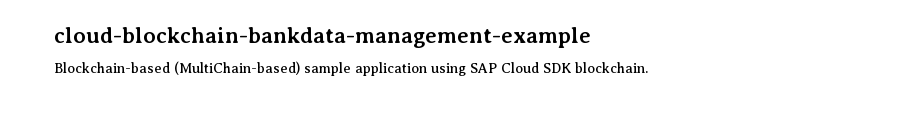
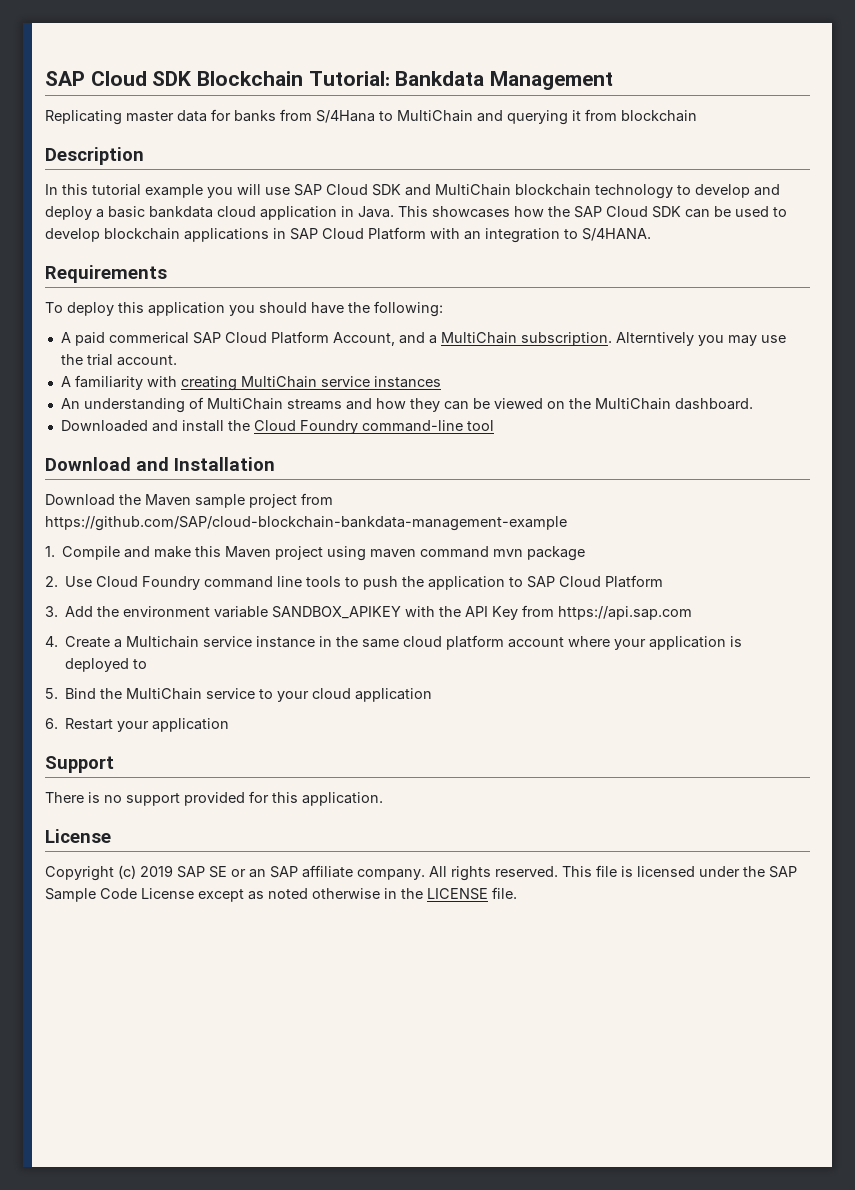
- cloud-blockchain-bankdata-management-example
- Blockchain-based (MultiChain-based) sample application using SAP Cloud SDK blockchain.
+ SAP Cloud SDK Blockchain Tutorial: Bankdata Management
+ Replicating master data for banks from S/4Hana to MultiChain and querying it from blockchain
+ Description
+ In this tutorial example you will use SAP Cloud SDK and MultiChain blockchain technology to develop and deploy a basic bankdata cloud application in Java. This showcases how the SAP Cloud SDK can be used to develop blockchain applications in SAP Cloud Platform with an integration to S/4HANA.
+ Requirements
+ To deploy this application you should have the following:
+ A paid commerical SAP Cloud Platform Account, and a MultiChain subscription. Alterntively you may use the trial account.
+ A familiarity with creating MultiChain service instances
+ An understanding of MultiChain streams and how they can be viewed on the MultiChain dashboard.
+ Downloaded and install the Cloud Foundry command-line tool
+ Download and Installation
+ Download the Maven sample project from https://github.com/SAP/cloud-blockchain-bankdata-management-example
+ 1. Compile and make this Maven project using maven command mvn package
+ 2. Use Cloud Foundry command line tools to push the application to SAP Cloud Platform
+ 3. Add the environment variable SANDBOX_APIKEY with the API Key from https://api.sap.com
+ 4. Create a Multichain service instance in the same cloud platform account where your application is deployed to
+ 5. Bind the MultiChain service to your cloud application
+ 6. Restart your application
+ Support
+ There is no support provided for this application.
+ License
+ Copyright (c) 2019 SAP SE or an SAP affiliate company. All rights reserved. This file is licensed under the SAP Sample Code License except as noted otherwise in the LICENSE file.

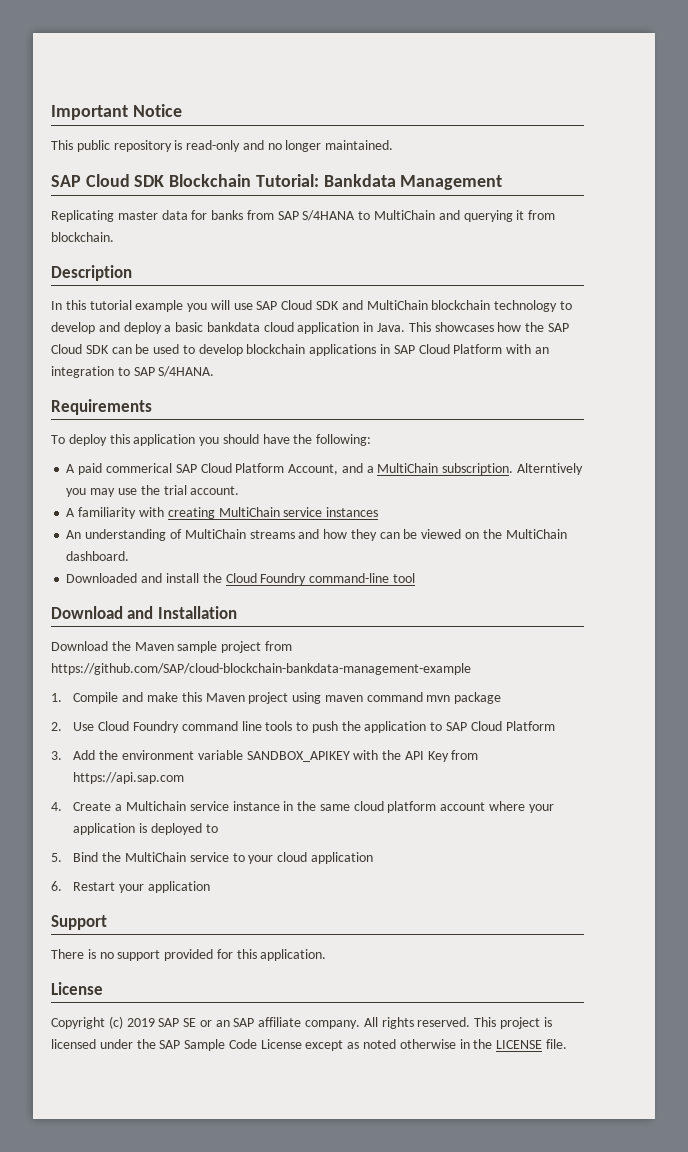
+ Important Notice
+ This public repository is read-only and no longer maintained.
- Replicating master data for banks from S/4Hana to MultiChain and querying it from blockchain
+ Replicating master data for banks from SAP S/4HANA to MultiChain and querying it from blockchain.
- This showcases how the SAP Cloud SDK can be used to develop blockchain applications in SAP Cloud Platform with an integration to S/4HANA.
+ This showcases how the SAP Cloud SDK can be used to develop blockchain applications in SAP Cloud Platform with an integration to SAP S/4HANA.
- This file is licensed under the SAP Sample Code License except as noted otherwise in the LICENSE file.
+ This project is licensed under the SAP Sample Code License except as noted otherwise in the LICENSE file.

